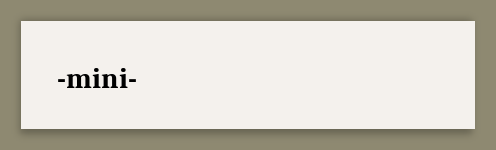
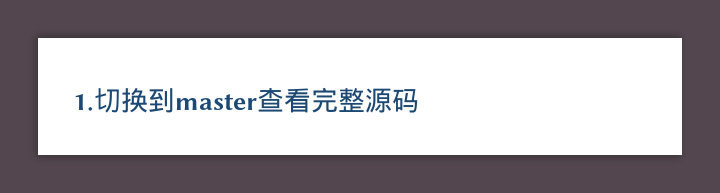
- -mini-
+ 1.切换到master查看完整源码

